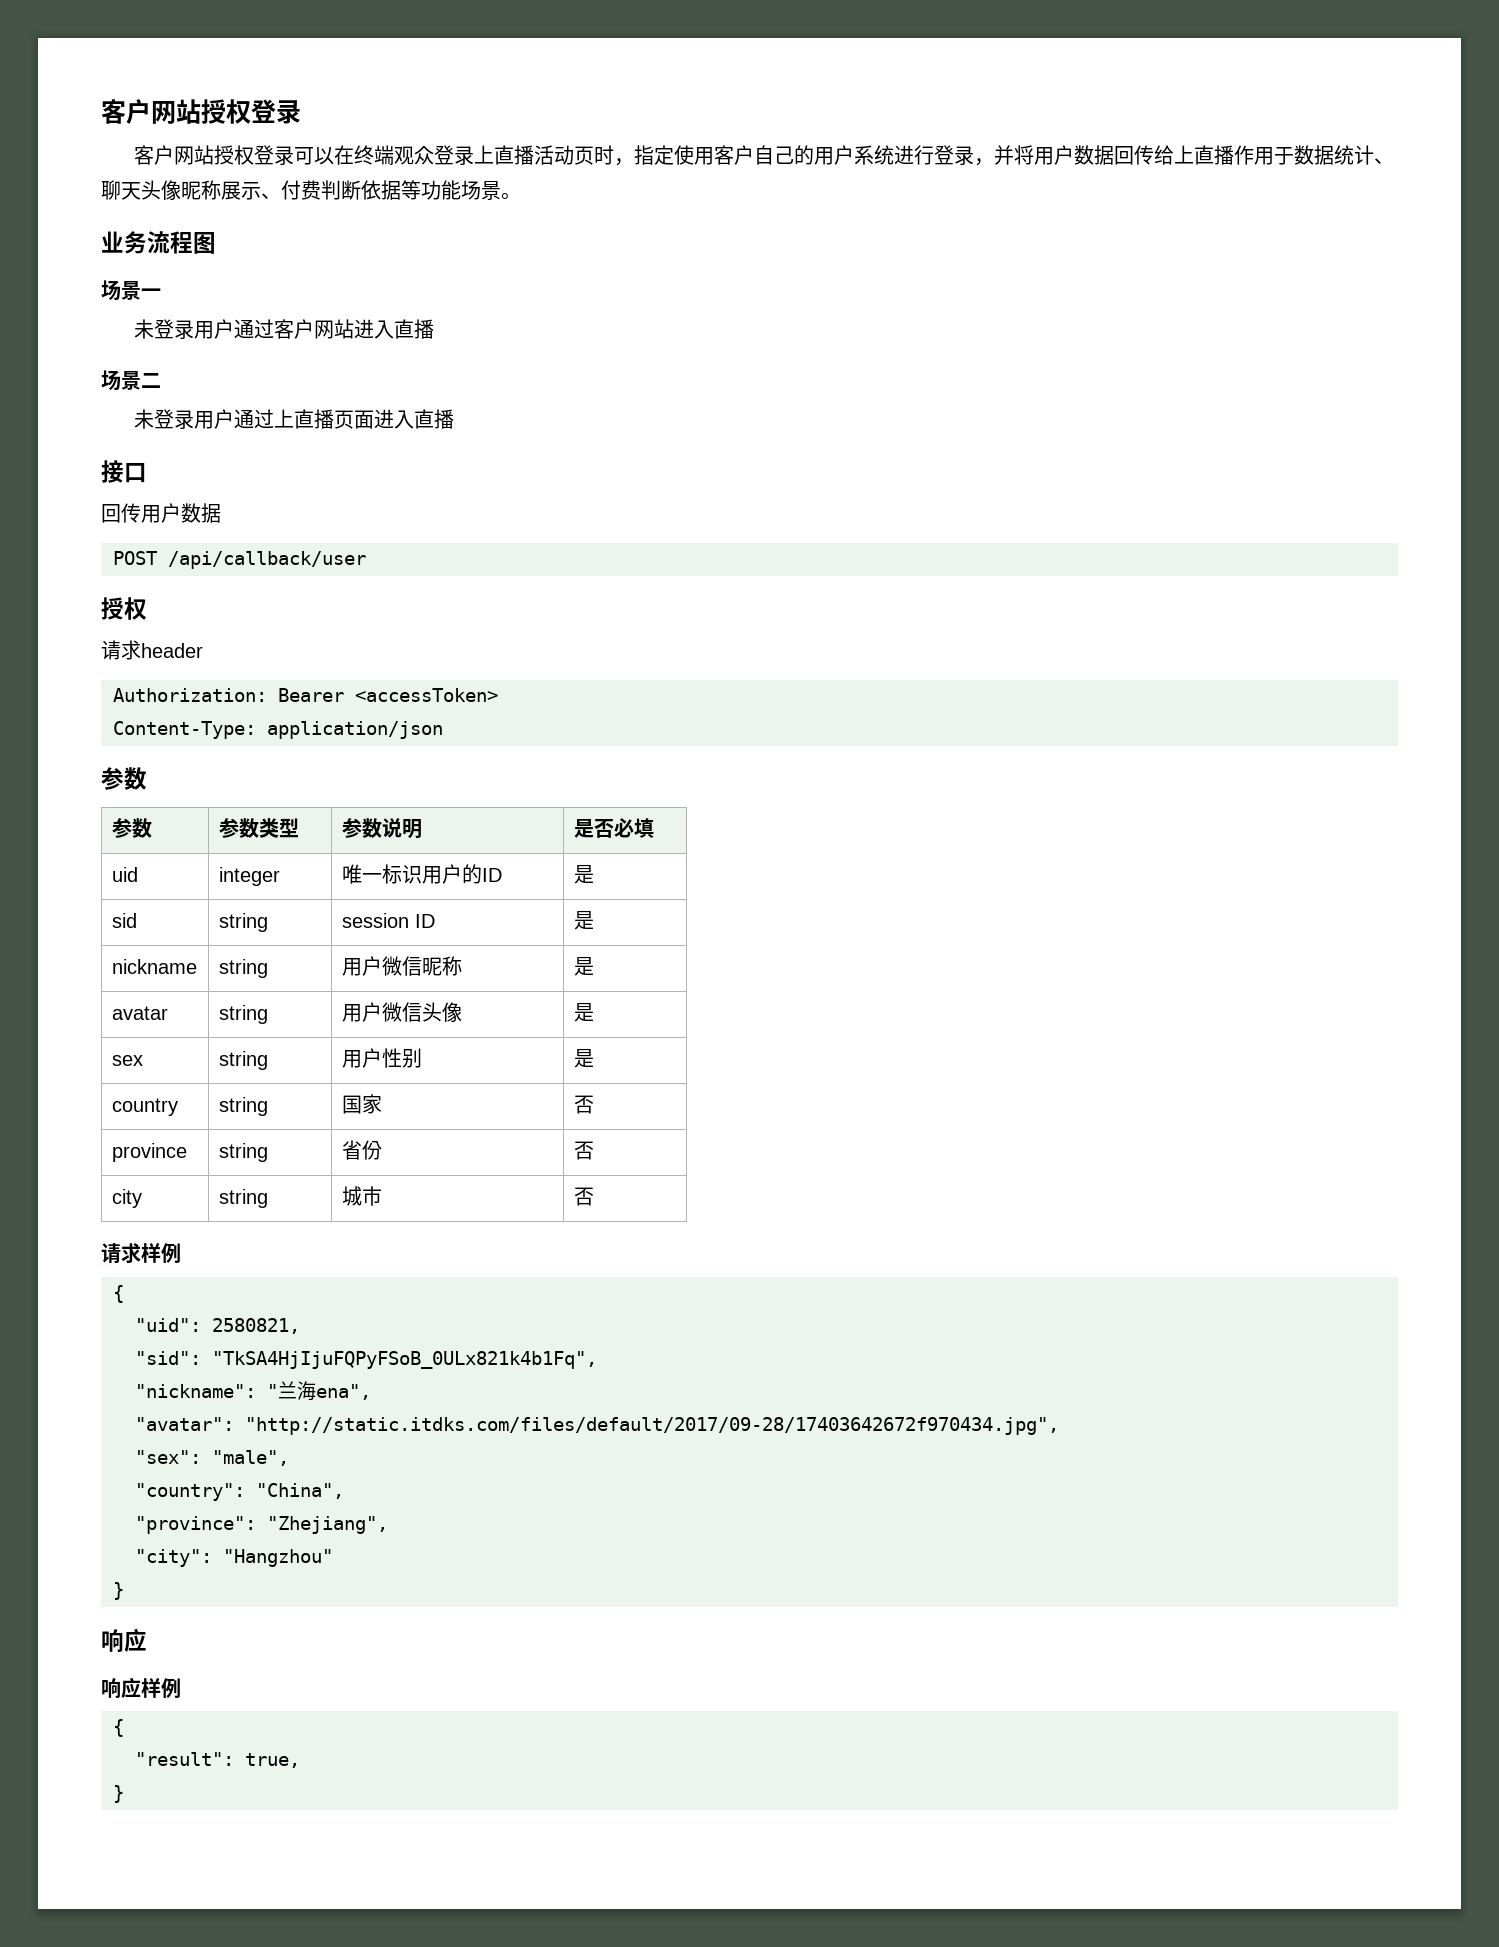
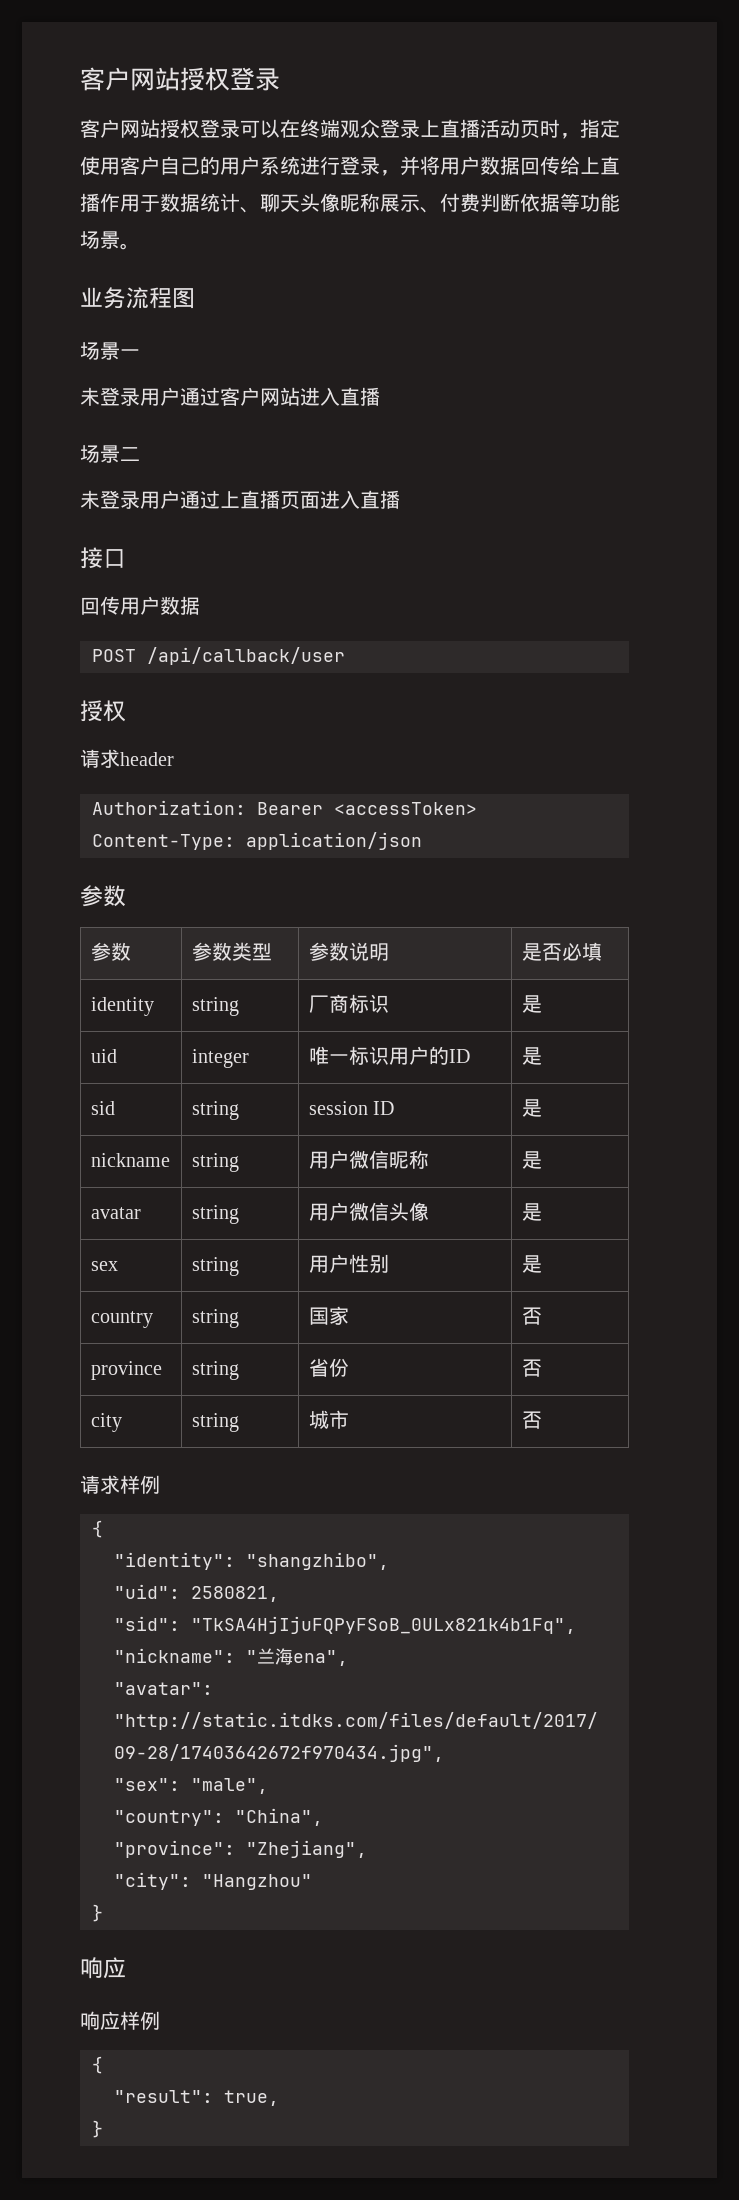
+ identity | string | 厂商标识 | 是
+ "identity": "shangzhibo",

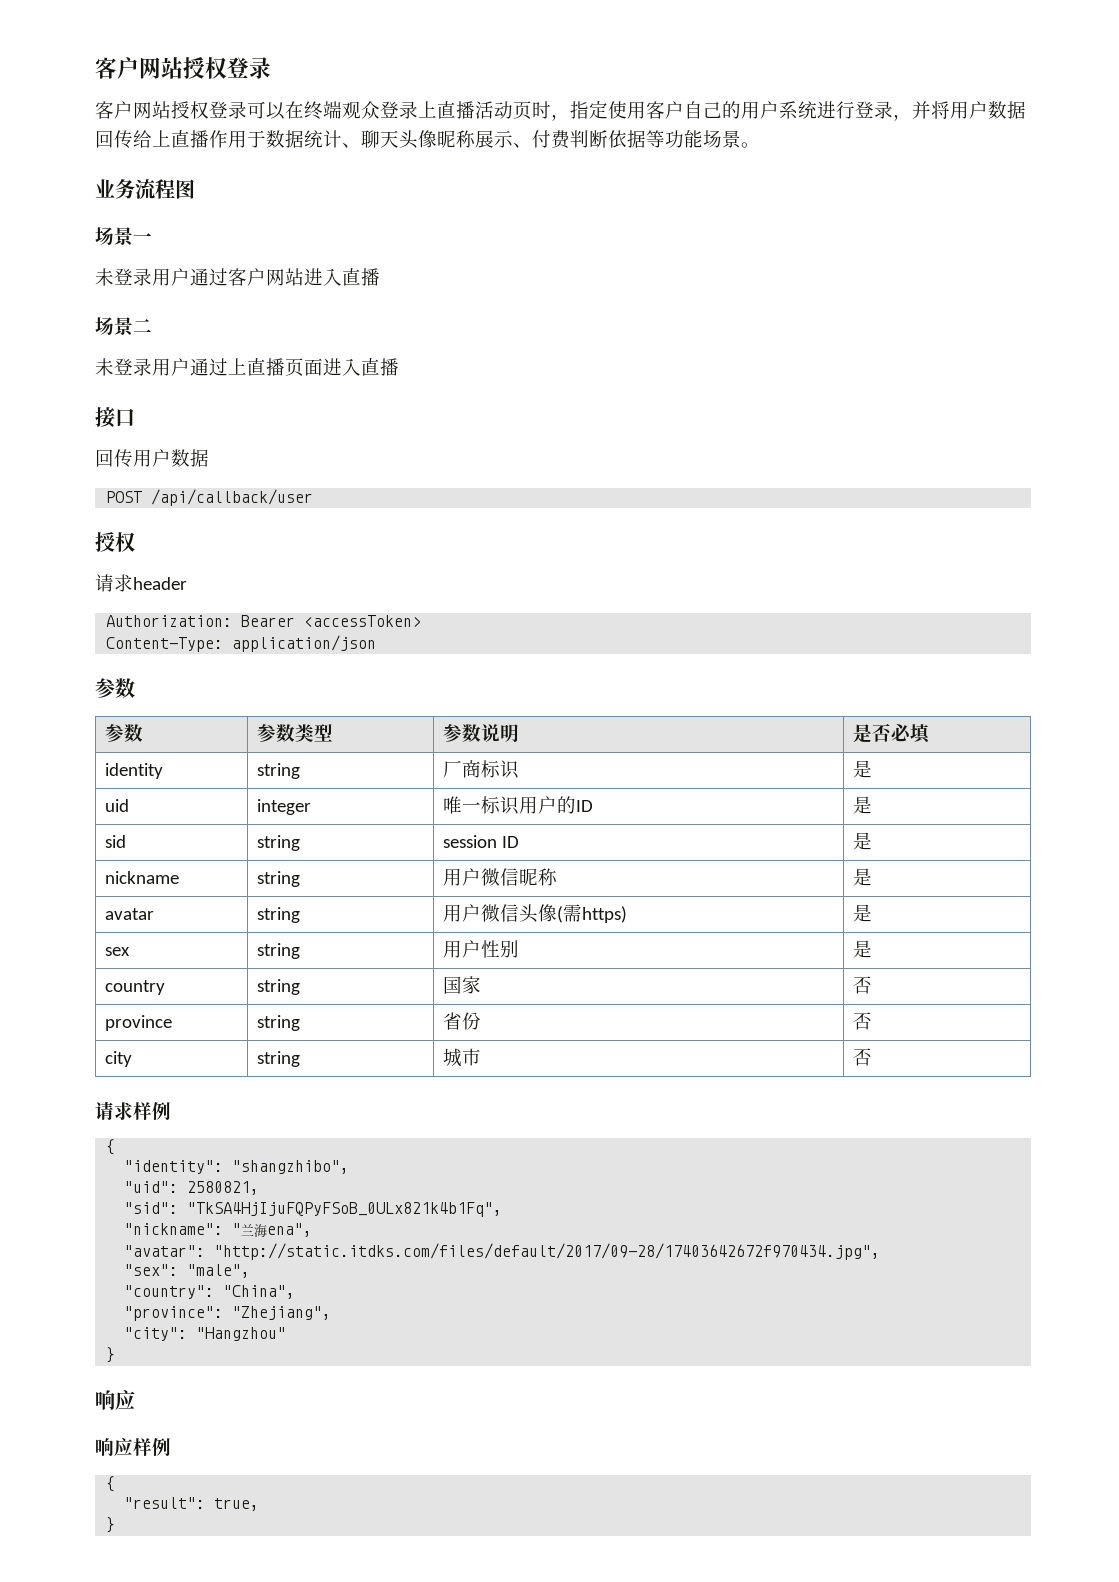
- avatar | string | 用户微信头像 | 是
+ avatar | string | 用户微信头像(需https) | 是

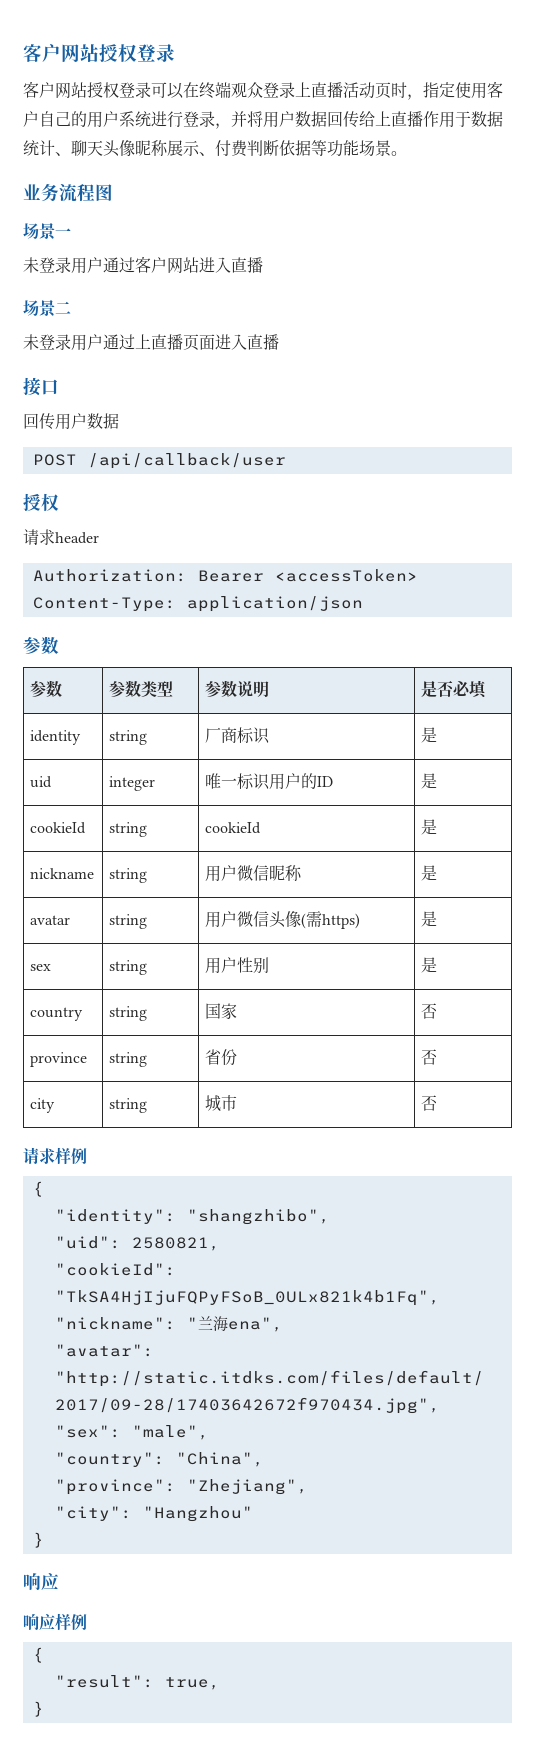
- sid | string | session ID | 是
+ cookieId | string | cookieId | 是
- "sid": "TkSA4HjIjuFQPyFSoB_0ULx821k4b1Fq",
+ "cookieId": "TkSA4HjIjuFQPyFSoB_0ULx821k4b1Fq",

